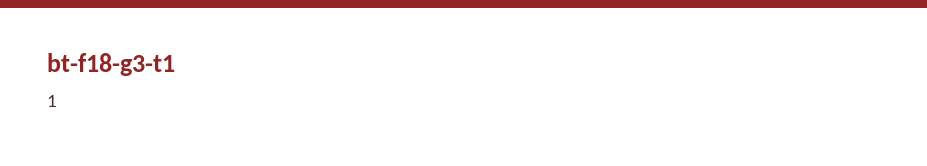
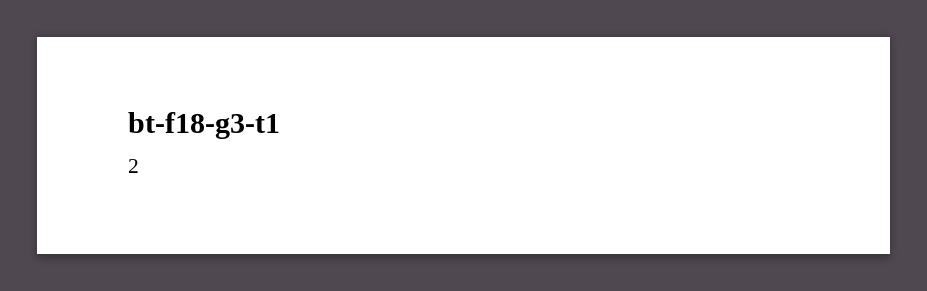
- 1
+ 2

